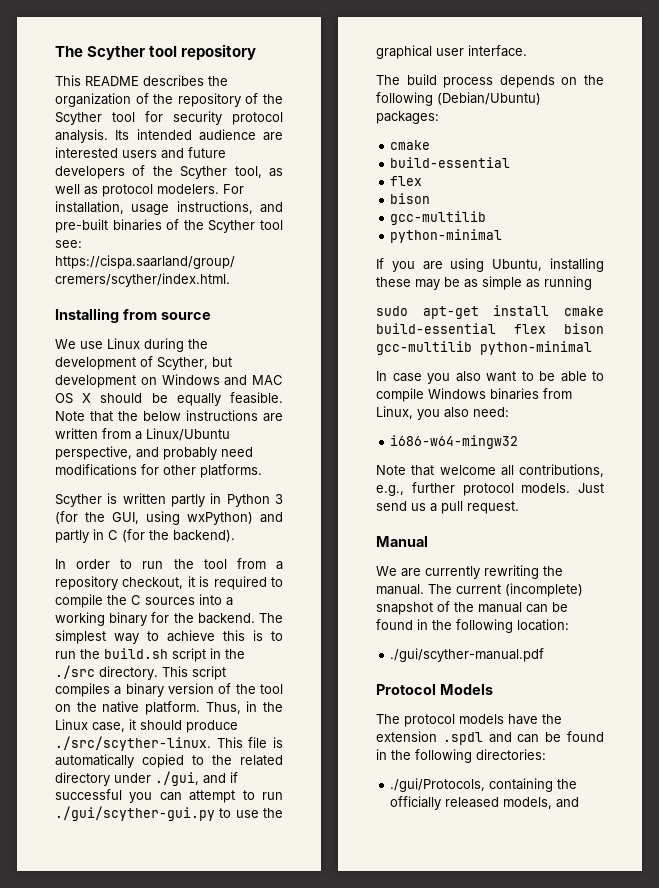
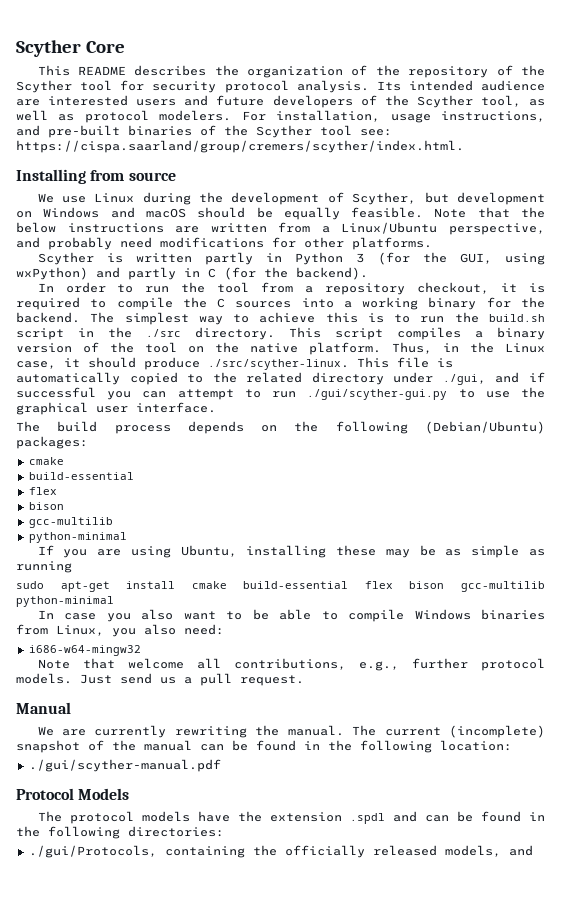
- The Scyther tool repository
+ Scyther Core
- We use Linux during the development of Scyther, but development on Windows and MAC OS X should be equally feasible.
+ We use Linux during the development of Scyther, but development on Windows and macOS should be equally feasible.

